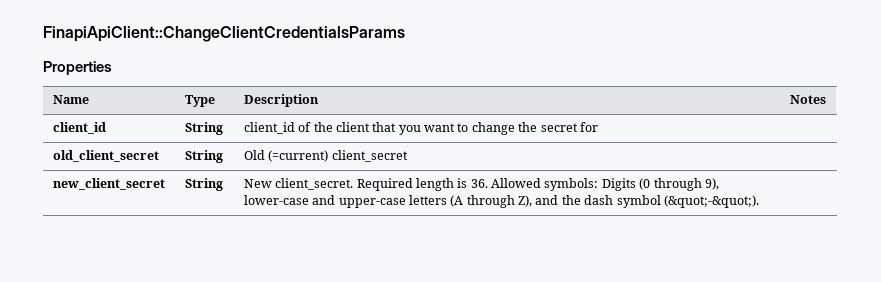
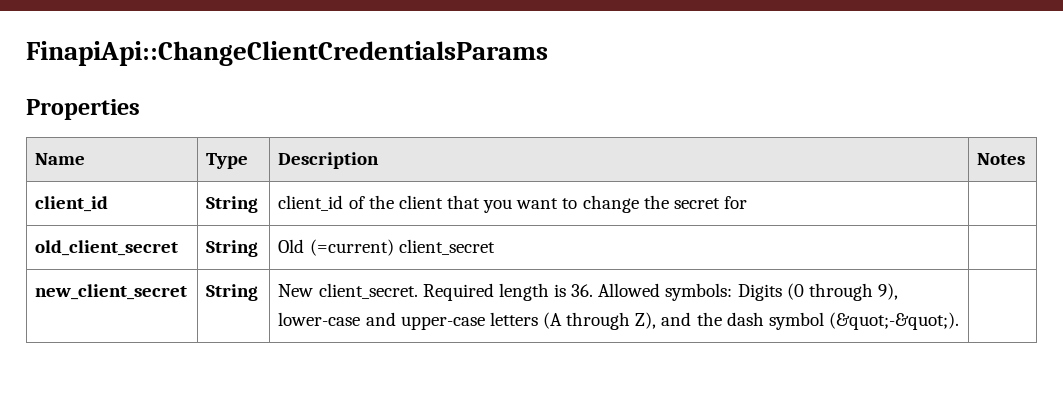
- FinapiApiClient::ChangeClientCredentialsParams
+ FinapiApi::ChangeClientCredentialsParams

